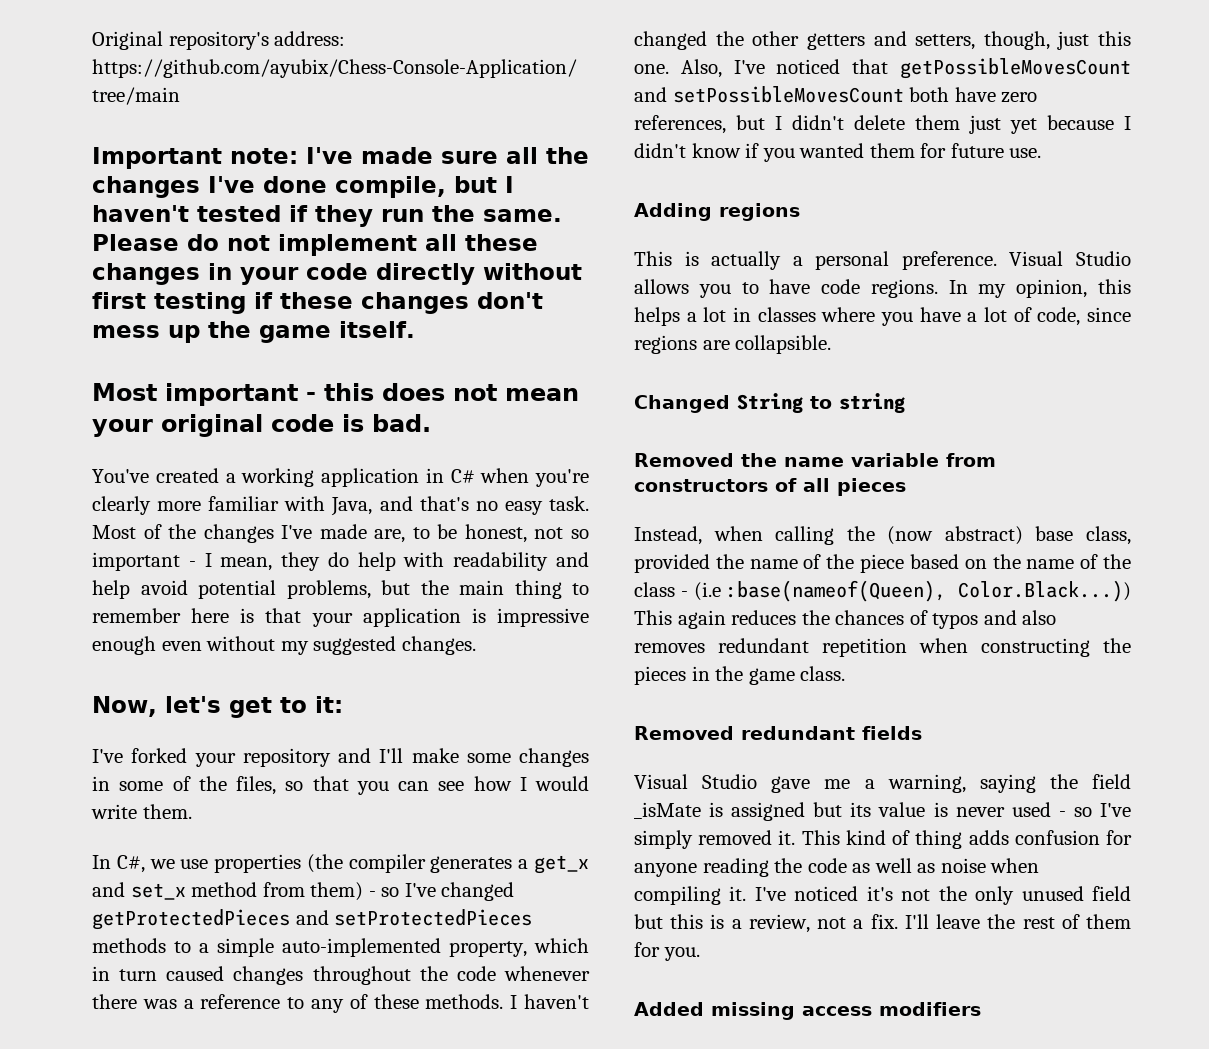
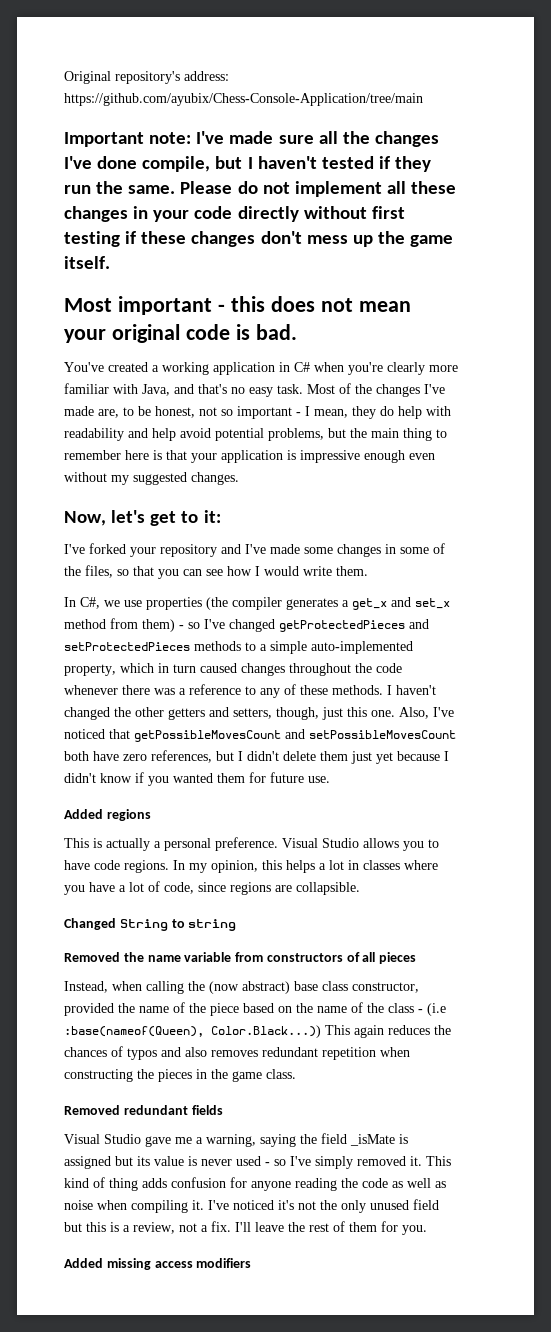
- I've forked your repository and I'll make some changes in some of the files, so that you can see how I would write them.
+ I've forked your repository and I've made some changes in some of the files, so that you can see how I would write them.
- Adding regions
+ Added regions
- Instead, when calling the (now abstract) base class, provided the name of the piece based on the name of the class - (i.e :base(nameof(Queen), Color.Black...))
+ Instead, when calling the (now abstract) base class constructor, provided the name of the piece based on the name of the class - (i.e :base(nameof(Queen), Color.Black...))

